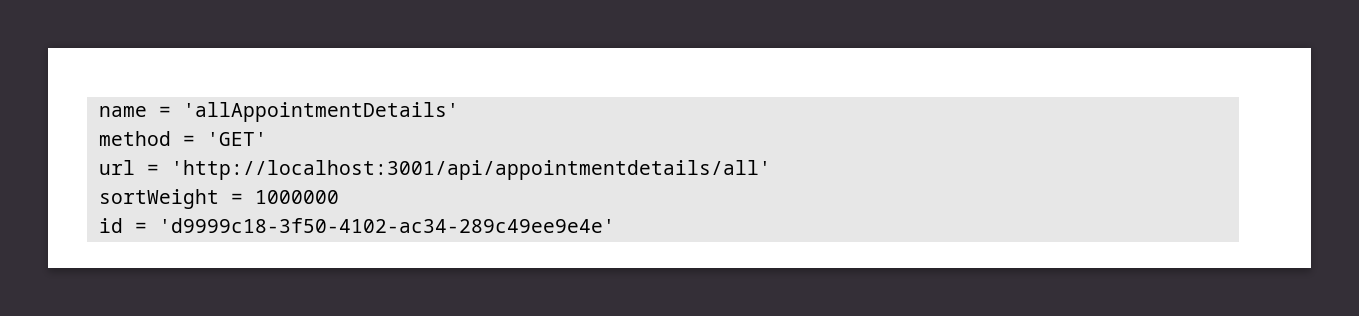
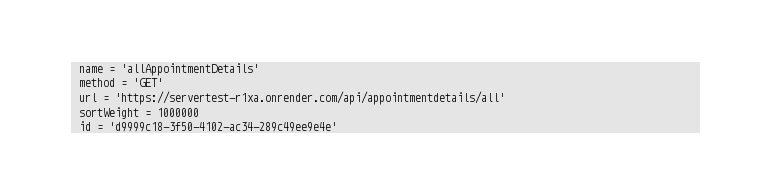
- url = 'http://localhost:3001/api/appointmentdetails/all'
+ url = 'https://servertest-r1xa.onrender.com/api/appointmentdetails/all'

